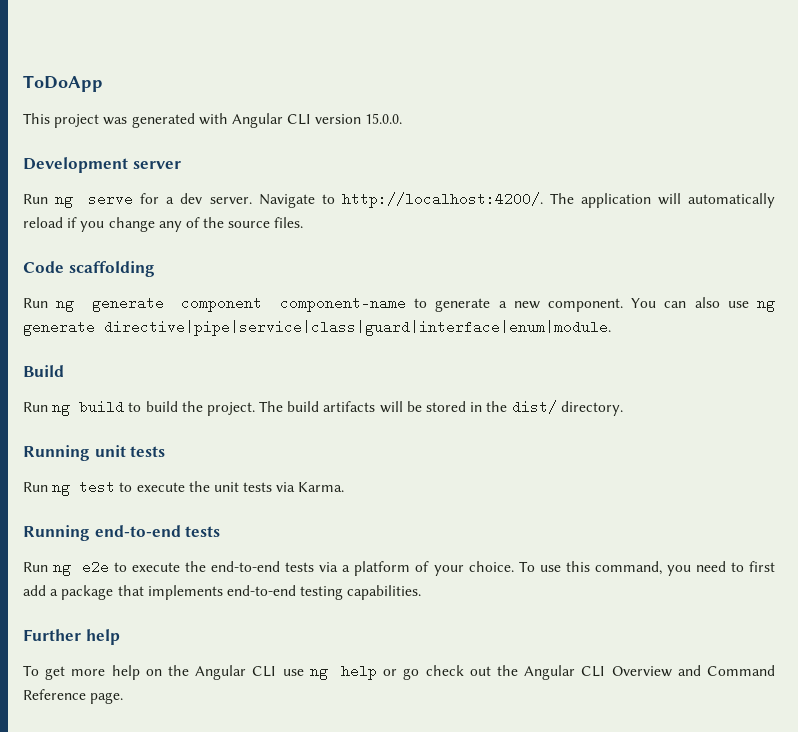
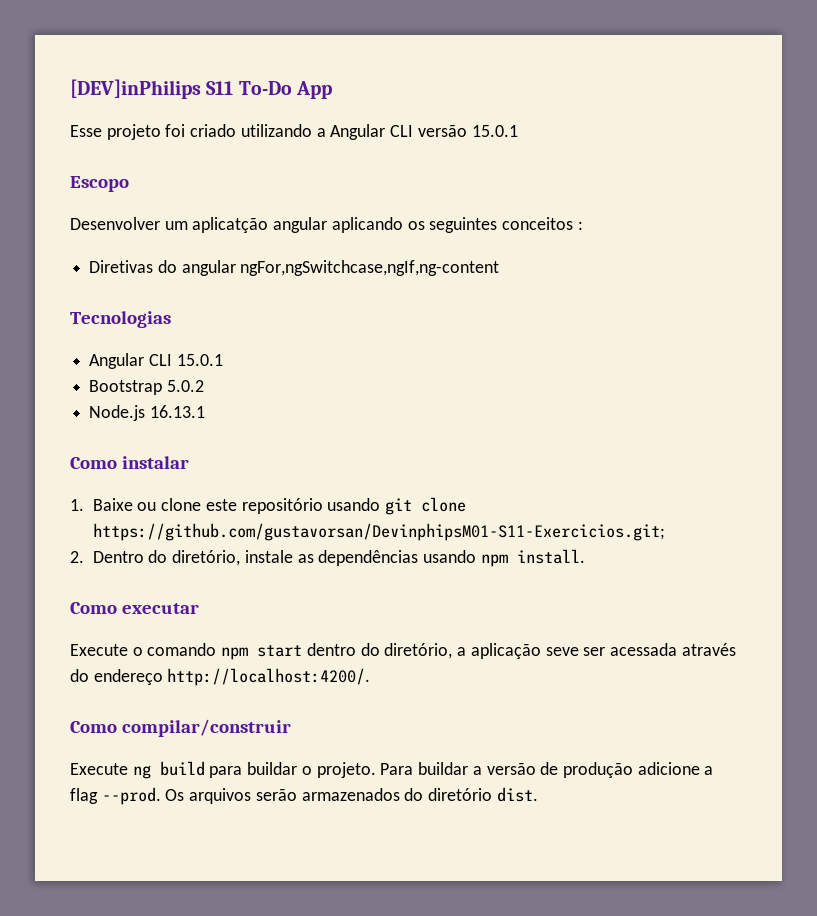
- ToDoApp
- This project was generated with Angular CLI version 15.0.0.
- Development server
- Run ng serve for a dev server. Navigate to http://localhost:4200/. The application will automatically reload if you change any of the source files.
- Code scaffolding
- Run ng generate component component-name to generate a new component. You can also use ng generate directive|pipe|service|class|guard|interface|enum|module.
- Build
- Run ng build to build the project. The build artifacts will be stored in the dist/ directory.
- Running unit tests
- Run ng test to execute the unit tests via Karma.
- Running end-to-end tests
- Run ng e2e to execute the end-to-end tests via a platform of your choice. To use this command, you need to first add a package that implements end-to-end testing capabilities.
- Further help
- To get more help on the Angular CLI use ng help or go check out the Angular CLI Overview and Command Reference page.
+ [DEV]inPhilips S11 To-Do App
+ Esse projeto foi criado utilizando a Angular CLI versão 15.0.1
+ Escopo
+ Desenvolver um aplicatção angular aplicando os seguintes conceitos :
+ Diretivas do angular ngFor,ngSwitchcase,ngIf,ng-content
+ Tecnologias
+ Angular CLI 15.0.1
+ Bootstrap 5.0.2
+ Node.js 16.13.1
+ Como instalar
+ 1. Baixe ou clone este repositório usando git clone https://github.com/gustavorsan/DevinphipsM01-S11-Exercicios.git;
+ 2. Dentro do diretório, instale as dependências usando npm install.
+ Como executar
+ Execute o comando npm start dentro do diretório, a aplicação seve ser acessada através do endereço http://localhost:4200/.
+ Como compilar/construir
+ Execute ng build para buildar o projeto. Para buildar a versão de produção adicione a flag --prod. Os arquivos serão armazenados do diretório dist.

